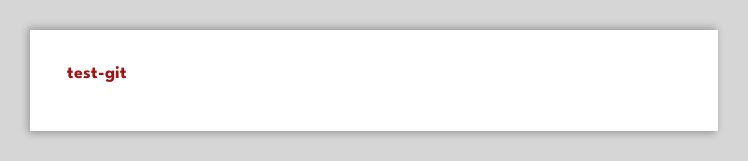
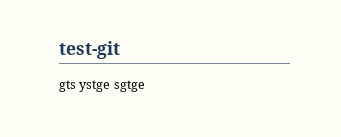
+ gts ystge sgtge

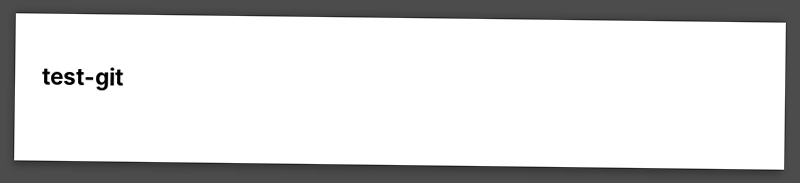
- gts ystge sgtge

